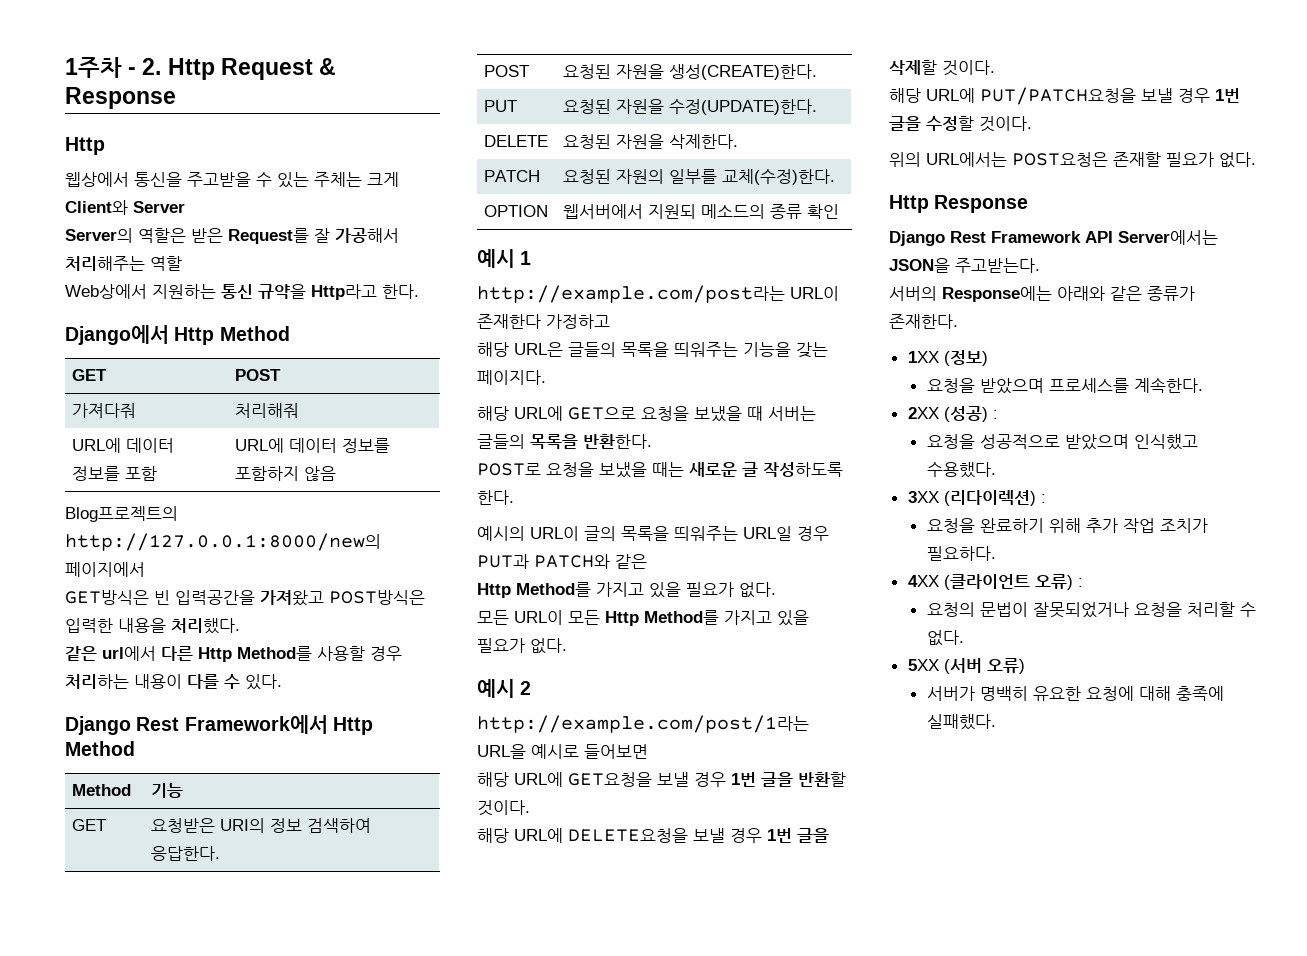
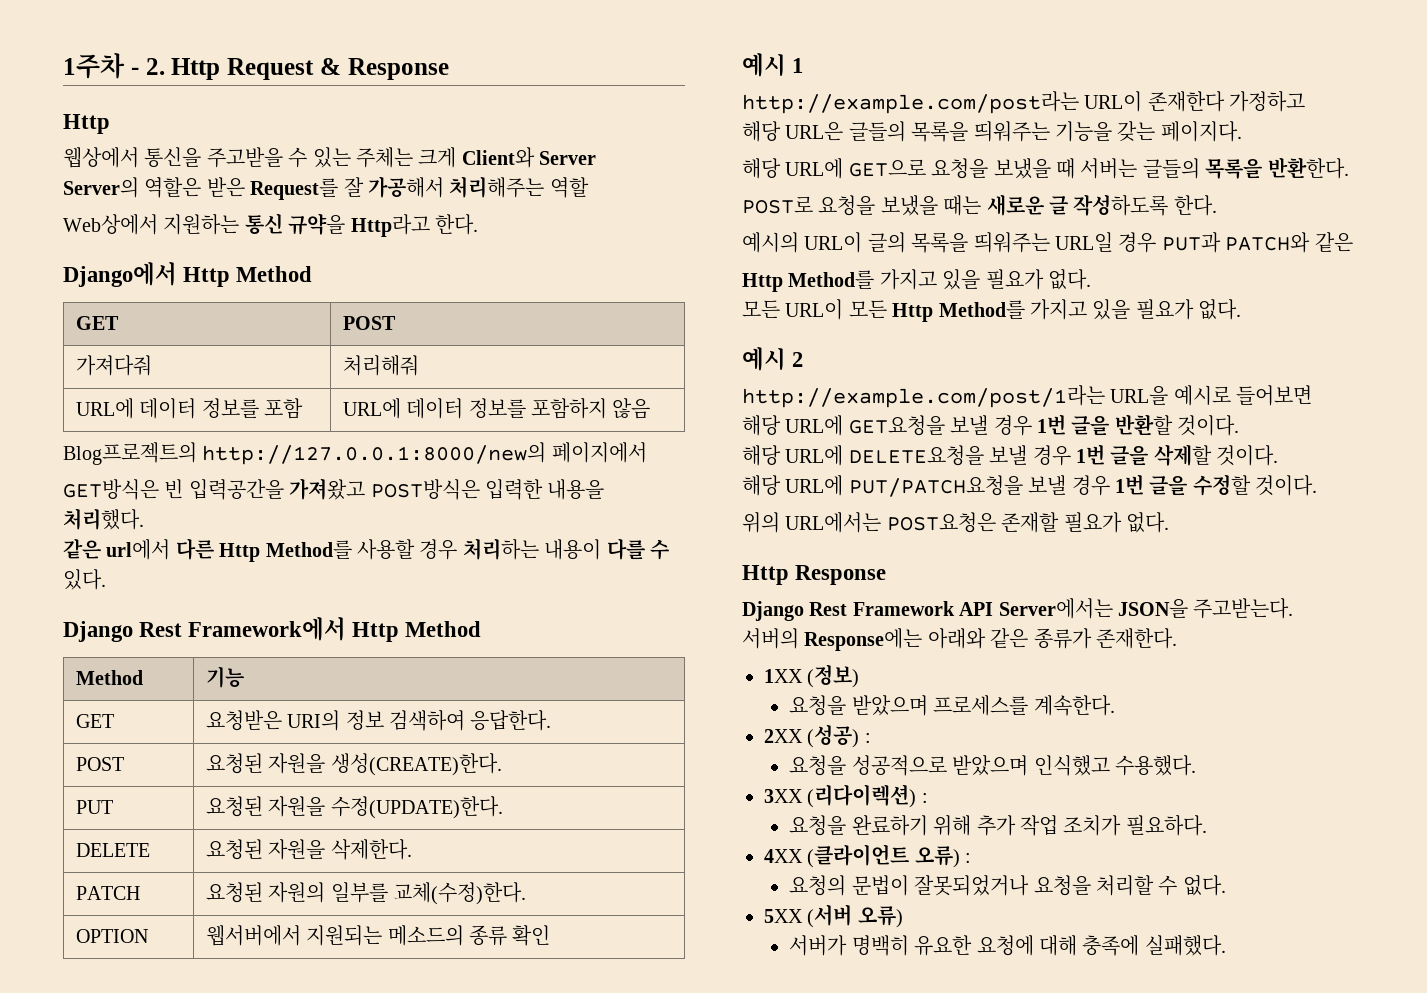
- OPTION | 웹서버에서 지원되 메소드의 종류 확인
+ OPTION | 웹서버에서 지원되는 메소드의 종류 확인

